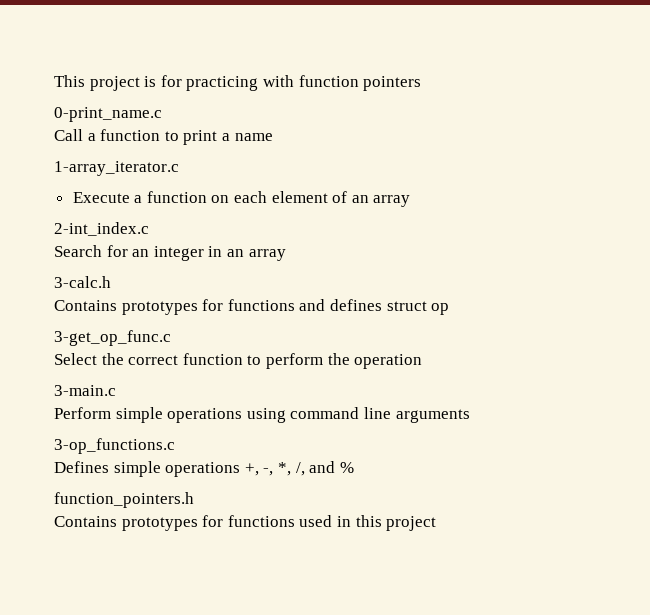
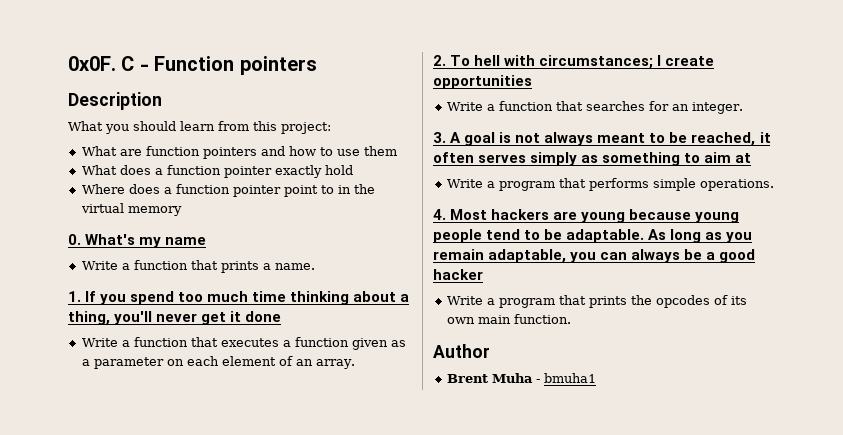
- This project is for practicing with function pointers
- 0-print_name.c
- Call a function to print a name
- 1-array_iterator.c
- Execute a function on each element of an array
- 2-int_index.c
- Search for an integer in an array
- 3-calc.h
- Contains prototypes for functions and defines struct op
- 3-get_op_func.c
- Select the correct function to perform the operation
- 3-main.c
- Perform simple operations using command line arguments
- 3-op_functions.c
- Defines simple operations +, -, *, /, and %
- function_pointers.h
- Contains prototypes for functions used in this project
+ 0x0F. C - Function pointers
+ Description
+ What you should learn from this project:
+ What are function pointers and how to use them
+ What does a function pointer exactly hold
+ Where does a function pointer point to in the virtual memory
+ 0. What's my name
+ Write a function that prints a name.
+ 1. If you spend too much time thinking about a thing, you'll never get it done
+ Write a function that executes a function given as a parameter on each element of an array.
+ 2. To hell with circumstances; I create opportunities
+ Write a function that searches for an integer.
+ 3. A goal is not always meant to be reached, it often serves simply as something to aim at
+ Write a program that performs simple operations.
+ 4. Most hackers are young because young people tend to be adaptable. As long as you remain adaptable, you can always be a good hacker
+ Write a program that prints the opcodes of its own main function.
+ Author
+ Brent Muha - bmuha1

